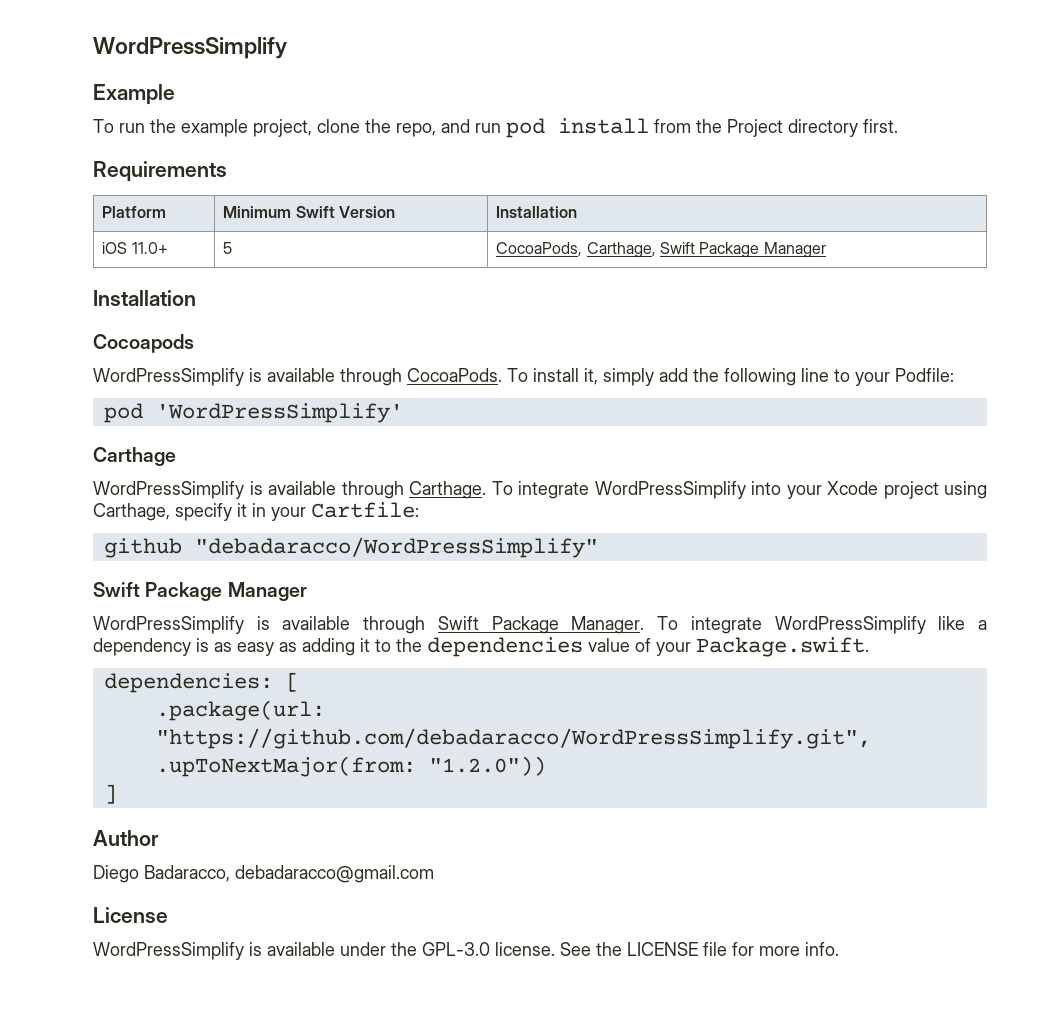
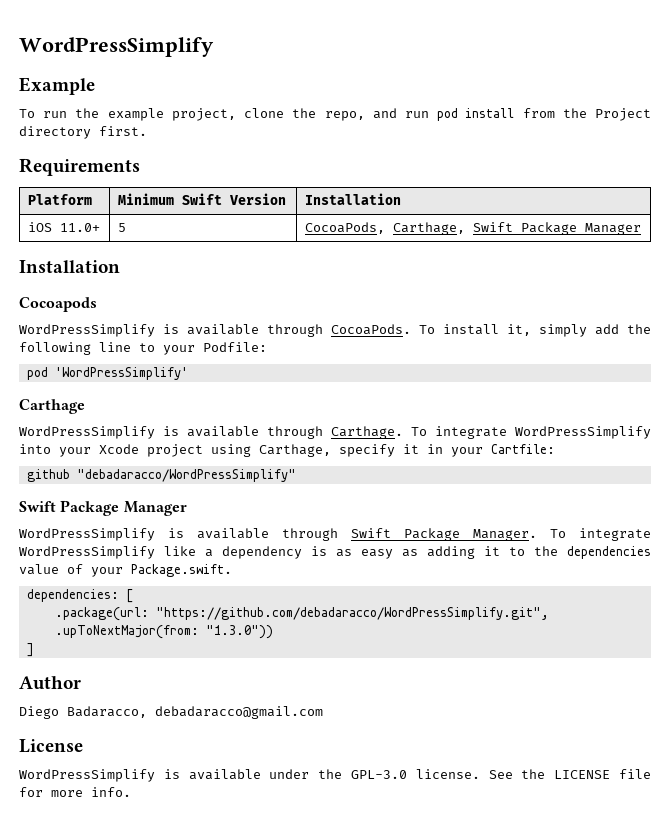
- .package(url: "https://github.com/debadaracco/WordPressSimplify.git", .upToNextMajor(from: "1.2.0"))
+ .package(url: "https://github.com/debadaracco/WordPressSimplify.git", .upToNextMajor(from: "1.3.0"))

